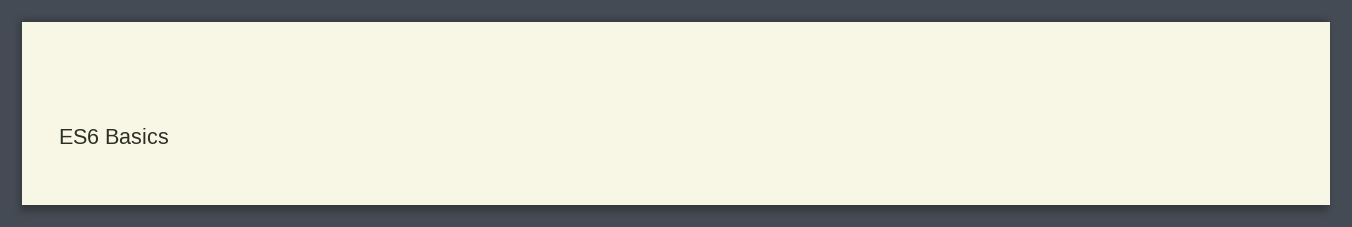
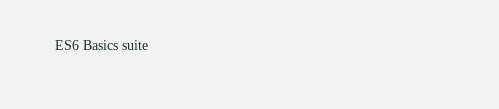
- ES6 Basics
+ ES6 Basics suite

